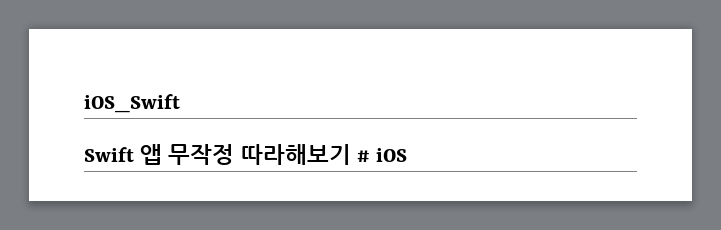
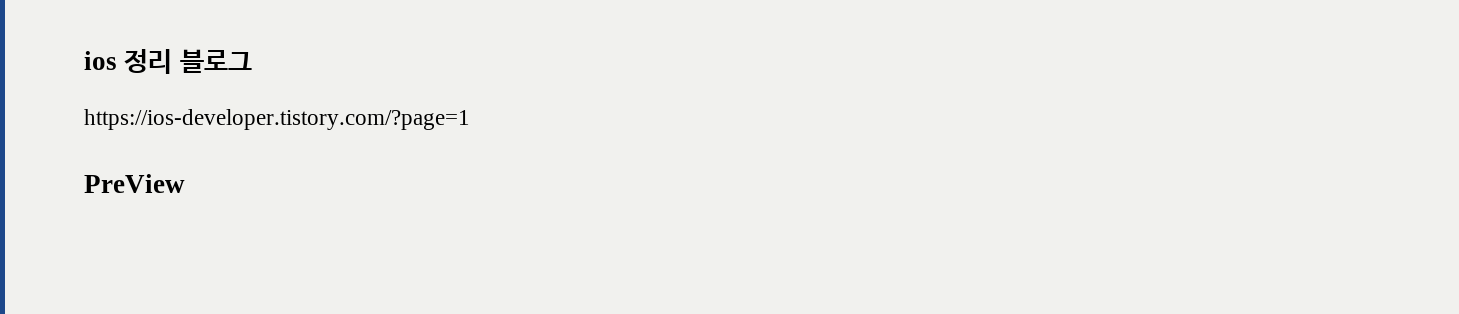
- iOS_Swift
- Swift 앱 무작정 따라해보기 # iOS
+ ios 정리 블로그
+ https://ios-developer.tistory.com/?page=1
+ PreView

